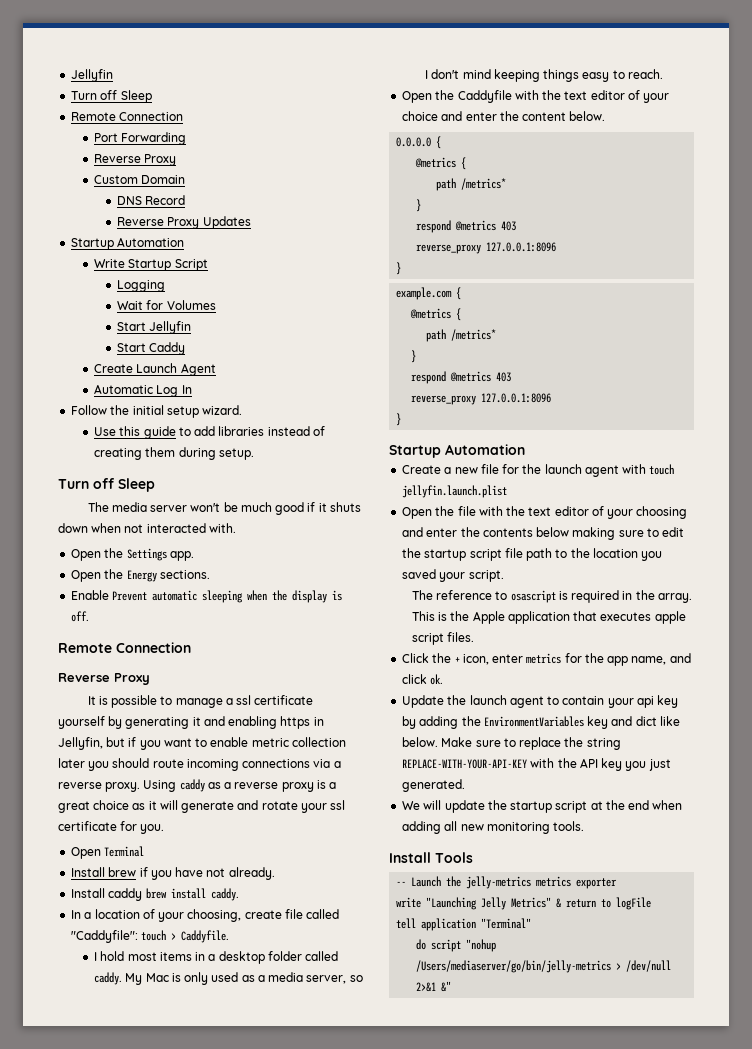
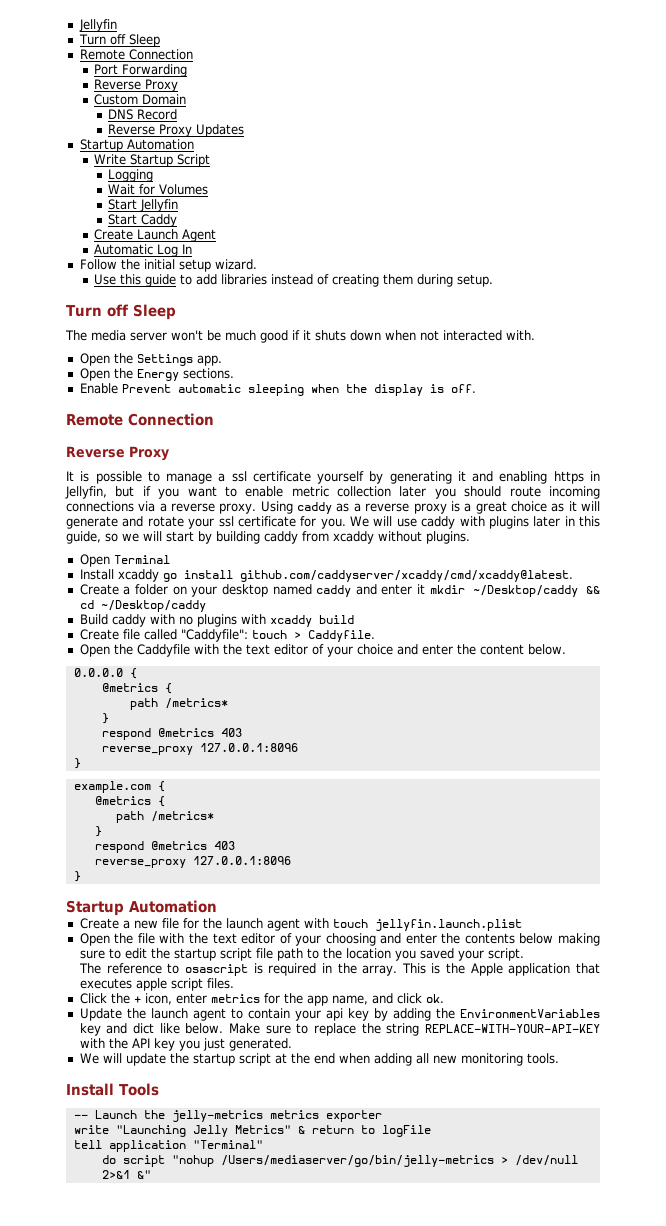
- Using caddy as a reverse proxy is a great choice as it will generate and rotate your ssl certificate for you.
+ Using caddy as a reverse proxy is a great choice as it will generate and rotate your ssl certificate for you. We will use caddy with plugins later in this guide, so we will start by building caddy from xcaddy without plugins.
  Open Terminal
- Install brew if you have not already.
- Install caddy brew install caddy.
- In a location of your choosing, create file called "Caddyfile": touch > Caddyfile.
+ Install xcaddy go install github.com/caddyserver/xcaddy/cmd/xcaddy@latest.
+ Create a folder on your desktop named caddy and enter it mkdir ~/Desktop/caddy && cd ~/Desktop/caddy
+ Build caddy with no plugins with xcaddy build
+ Create file called "Caddyfile": touch > Caddyfile.
- I hold most items in a desktop folder called caddy. My Mac is only used as a media server, so I don't mind keeping things easy to reach.

